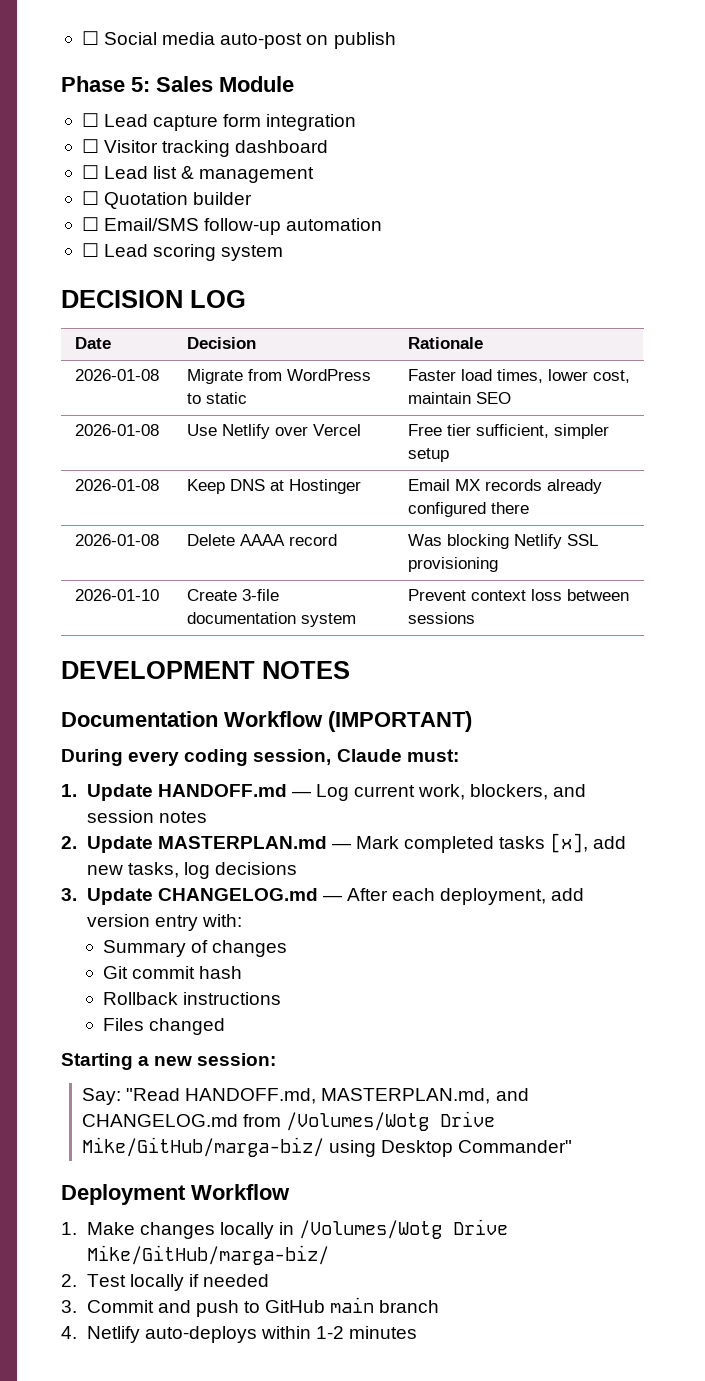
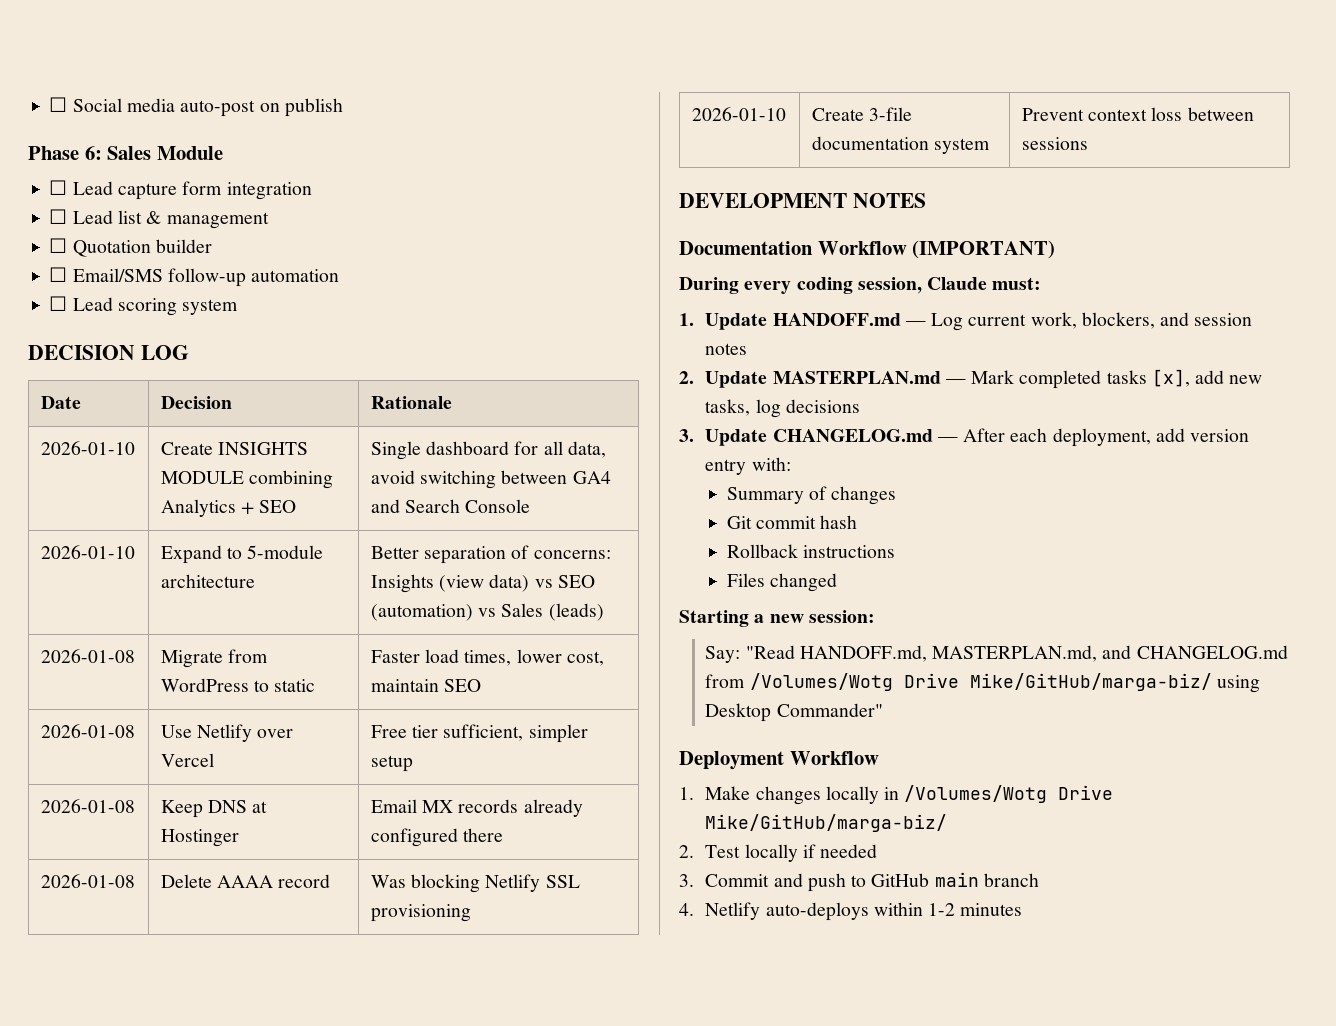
- Phase 5: Sales Module
+ Phase 6: Sales Module
- ☐ Visitor tracking dashboard
+ 2026-01-10 | Create INSIGHTS MODULE combining Analytics + SEO | Single dashboard for all data, avoid switching between GA4 and Search Console
+ 2026-01-10 | Expand to 5-module architecture | Better separation of concerns: Insights (view data) vs SEO (automation) vs Sales (leads)

